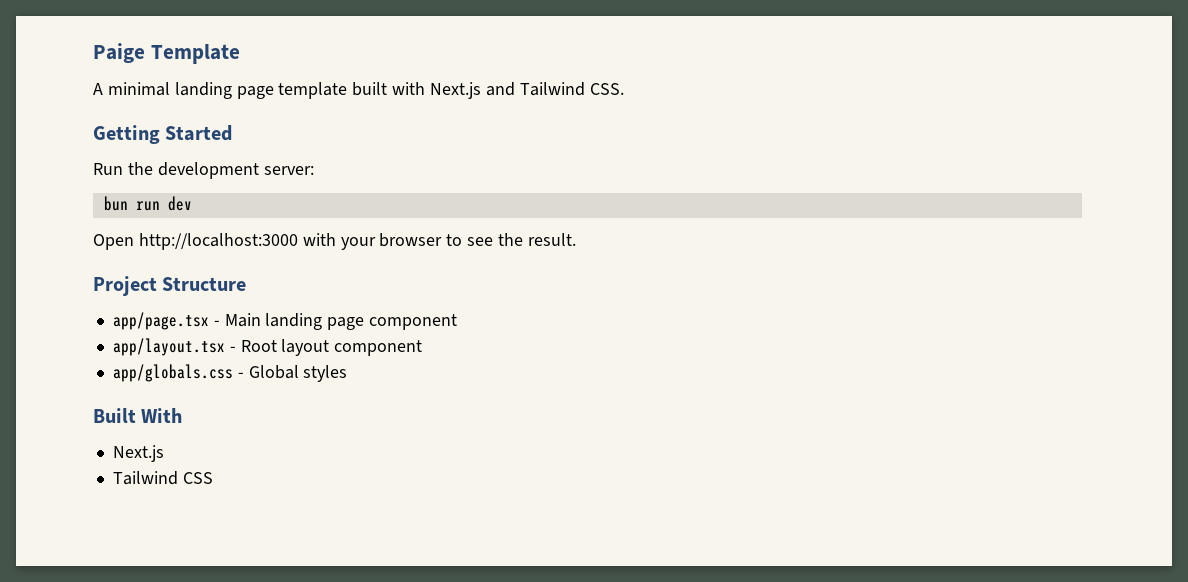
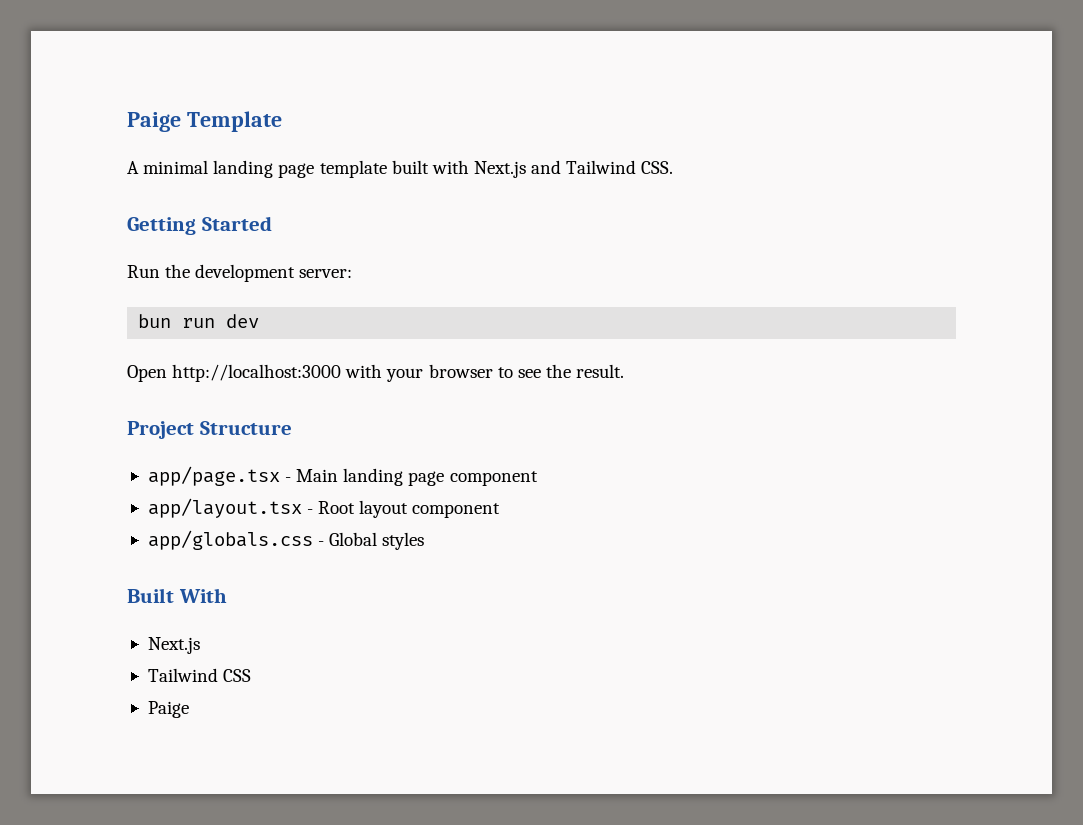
  Tailwind CSS
+ Paige

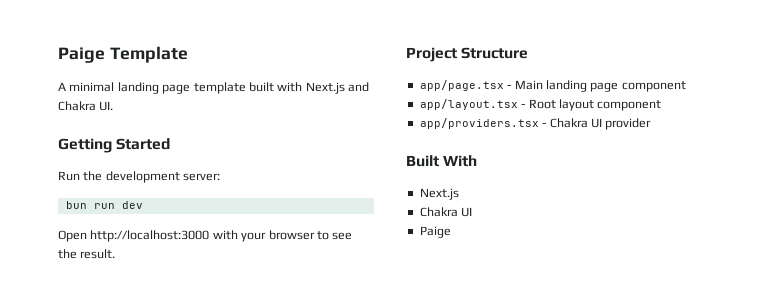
- A minimal landing page template built with Next.js and Tailwind CSS.
+ A minimal landing page template built with Next.js and Chakra UI.
- app/globals.css - Global styles
+ app/providers.tsx - Chakra UI provider
  Built With
  Next.js
- Tailwind CSS
+ Chakra UI

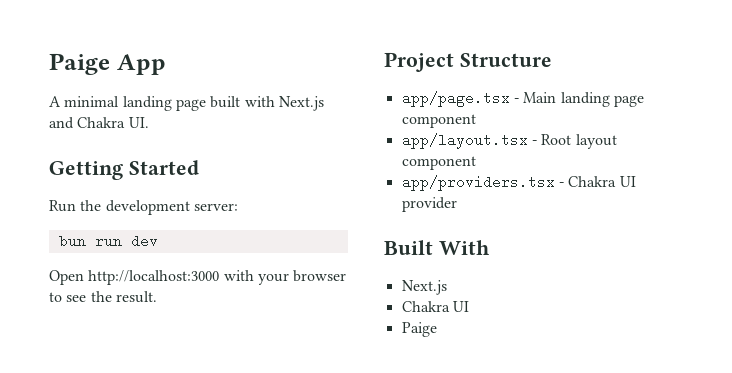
- Paige Template
+ Paige App
- A minimal landing page template built with Next.js and Chakra UI.
+ A minimal landing page built with Next.js and Chakra UI.

